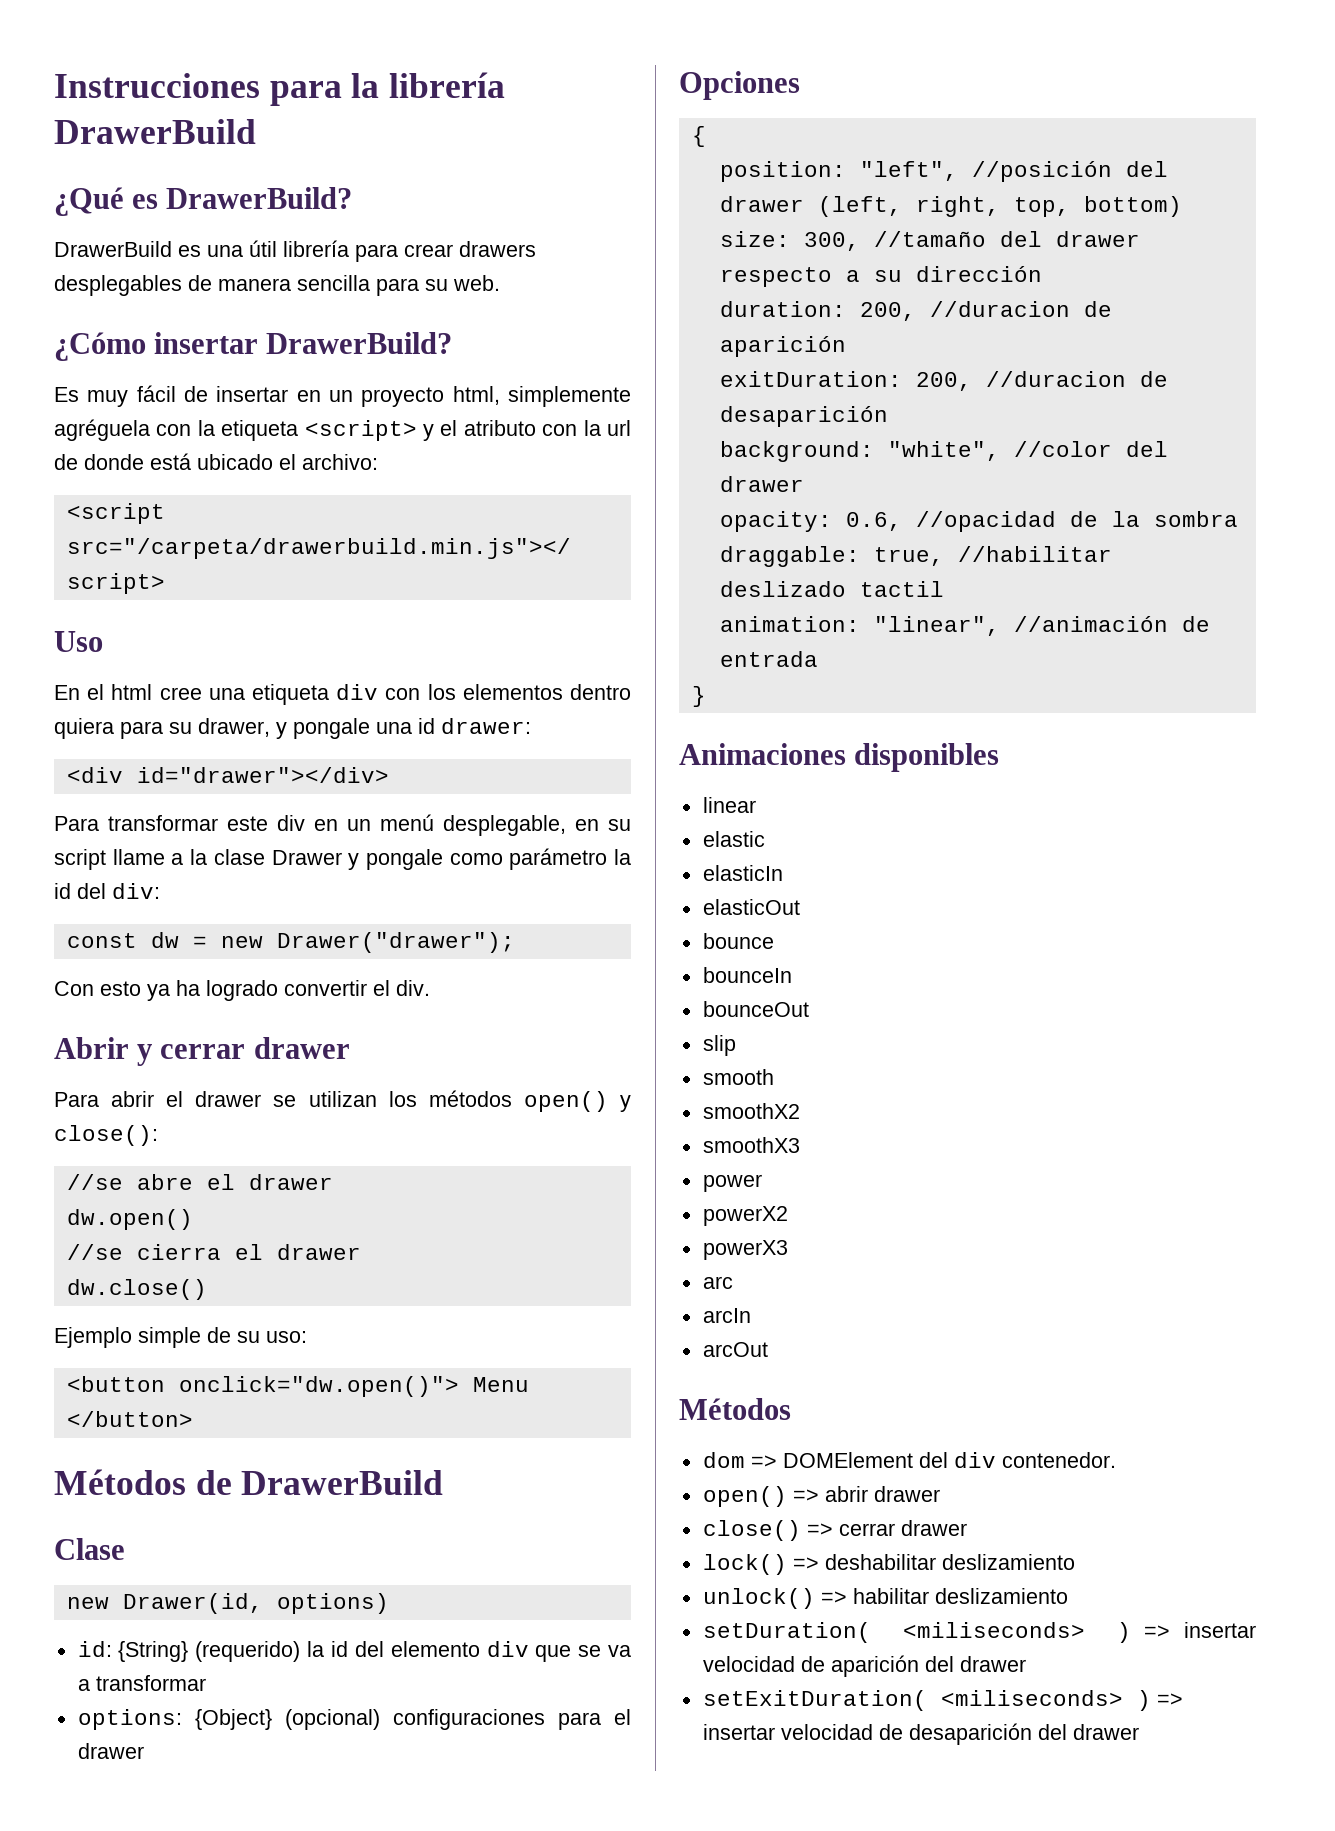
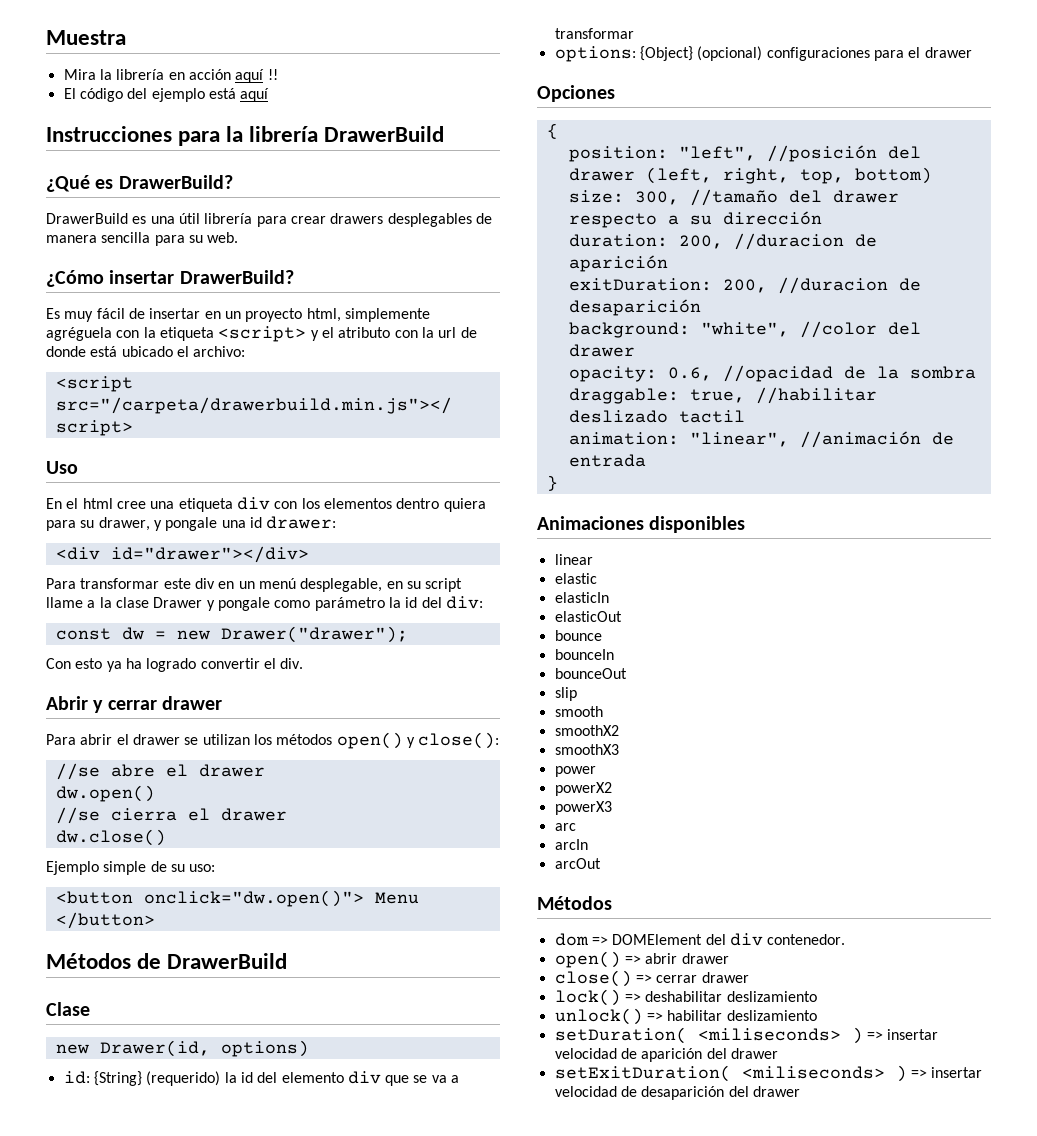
+ Muestra
+ Mira la librería en acción aquí !!
+ El código del ejemplo está aquí

